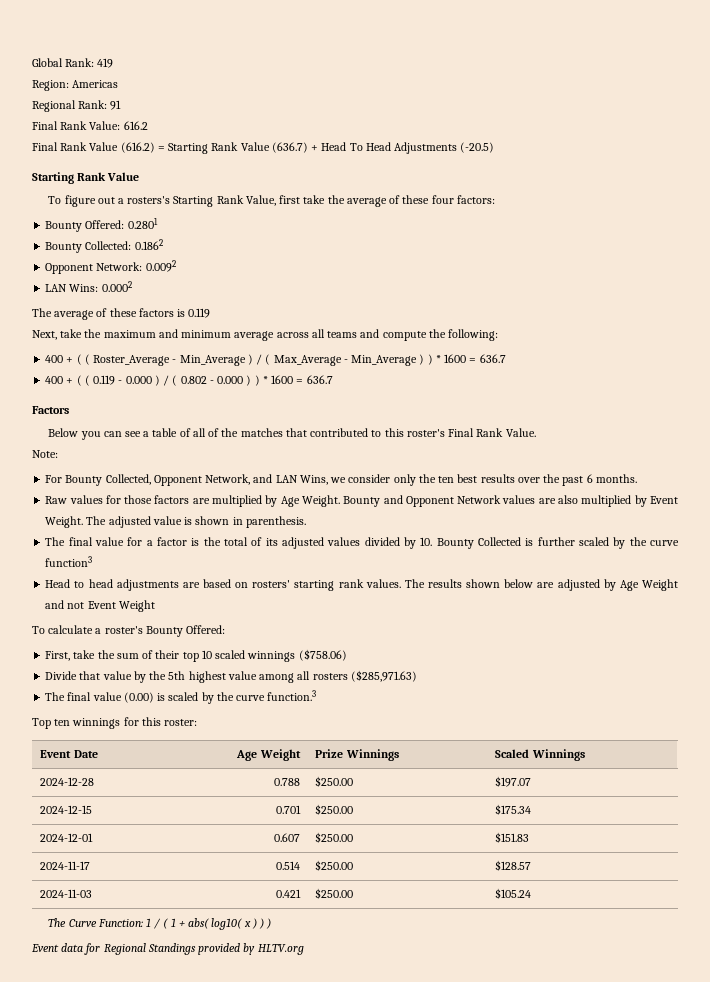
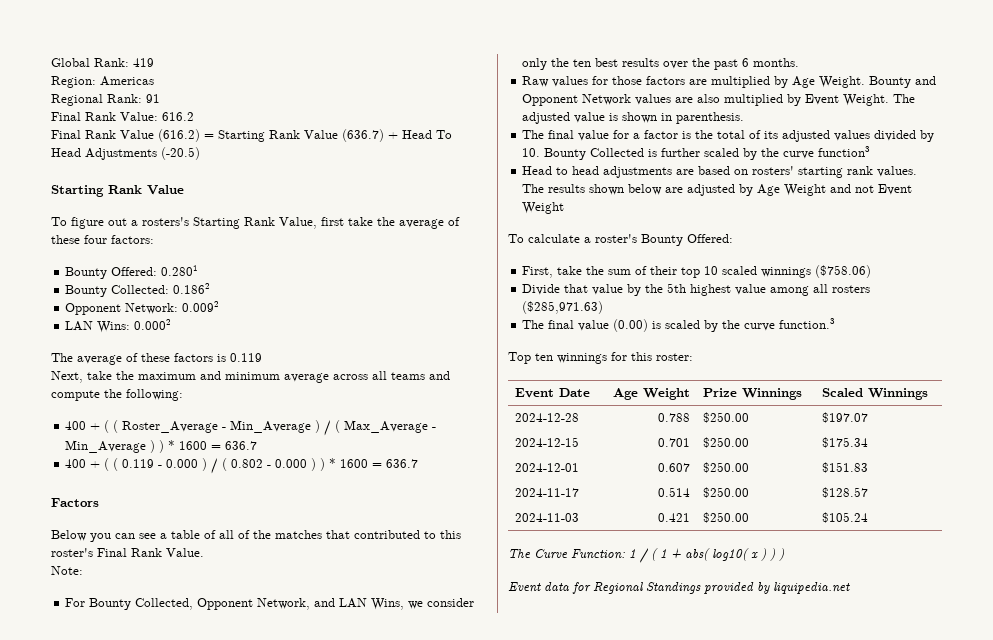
- Event data for Regional Standings provided by HLTV.org
+ Event data for Regional Standings provided by liquipedia.net

